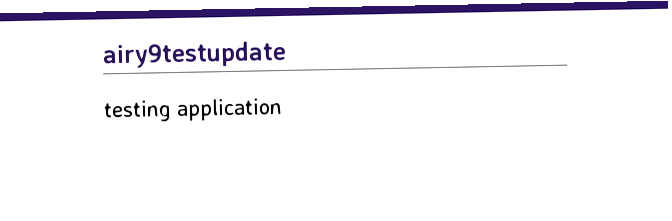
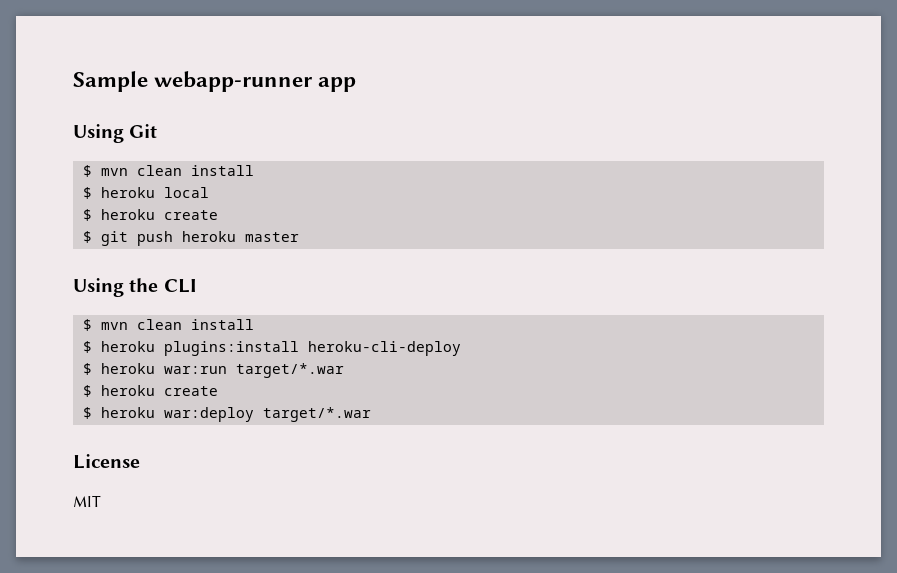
- airy9testupdate
- testing application
+ Sample webapp-runner app
+ Using Git
+ $ mvn clean install
+ $ heroku local
+ $ heroku create
+ $ git push heroku master
+ Using the CLI
+ $ mvn clean install
+ $ heroku plugins:install heroku-cli-deploy
+ $ heroku war:run target/*.war
+ $ heroku create
+ $ heroku war:deploy target/*.war
+ License
+ MIT

